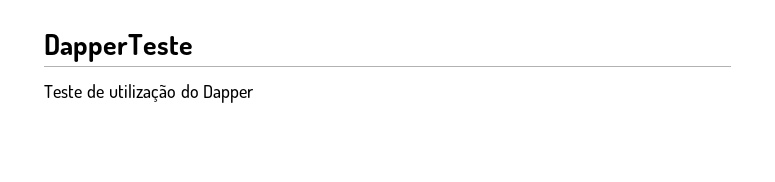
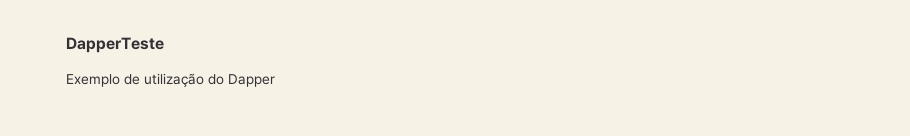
- Teste de utilização do Dapper
+ Exemplo de utilização do Dapper

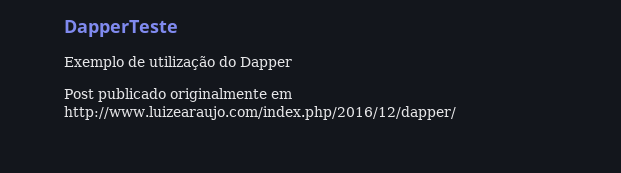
+ Post publicado originalmente em http://www.luizearaujo.com/index.php/2016/12/dapper/

